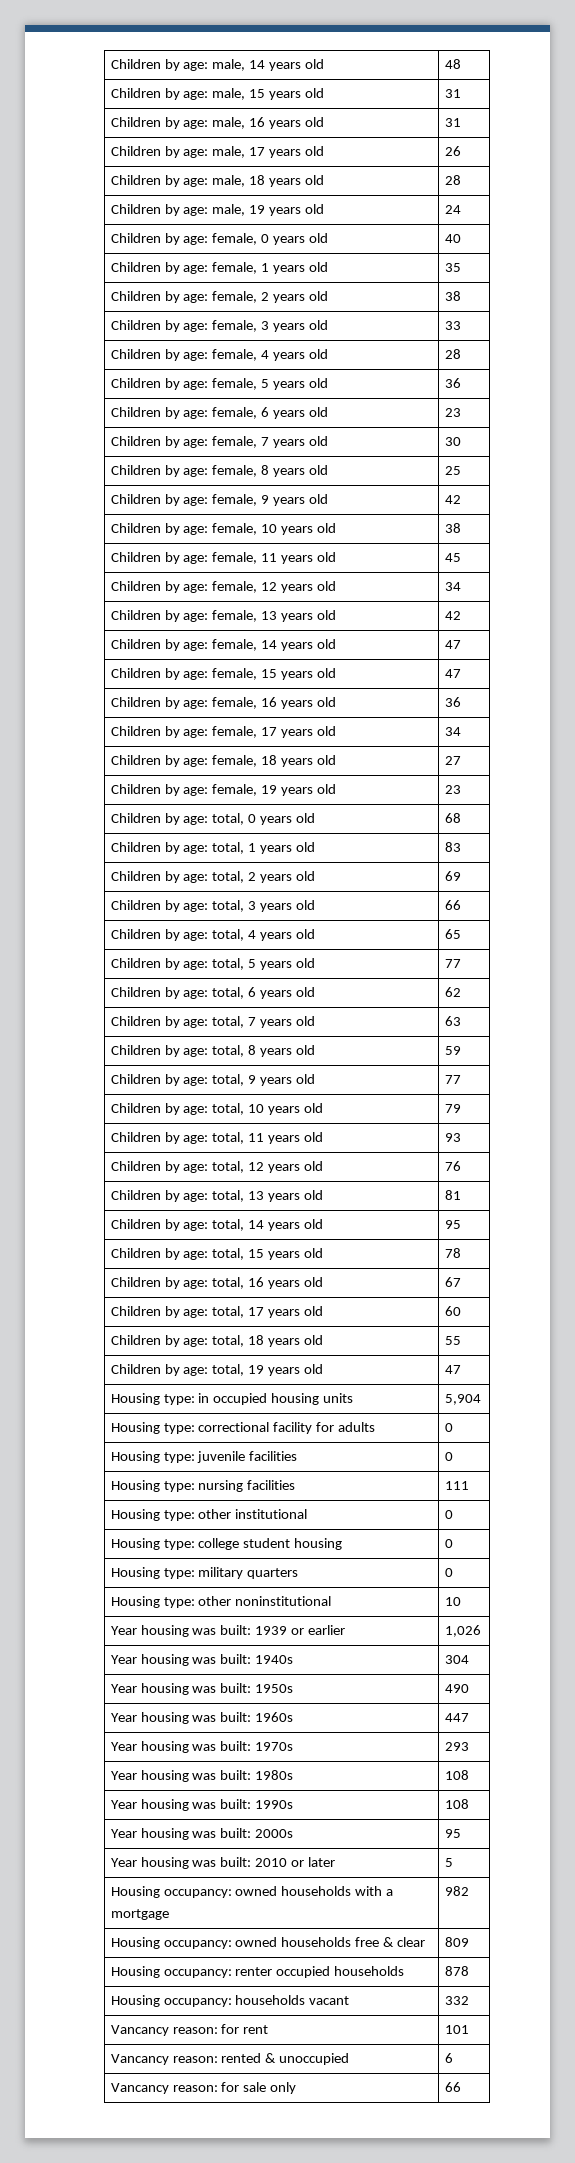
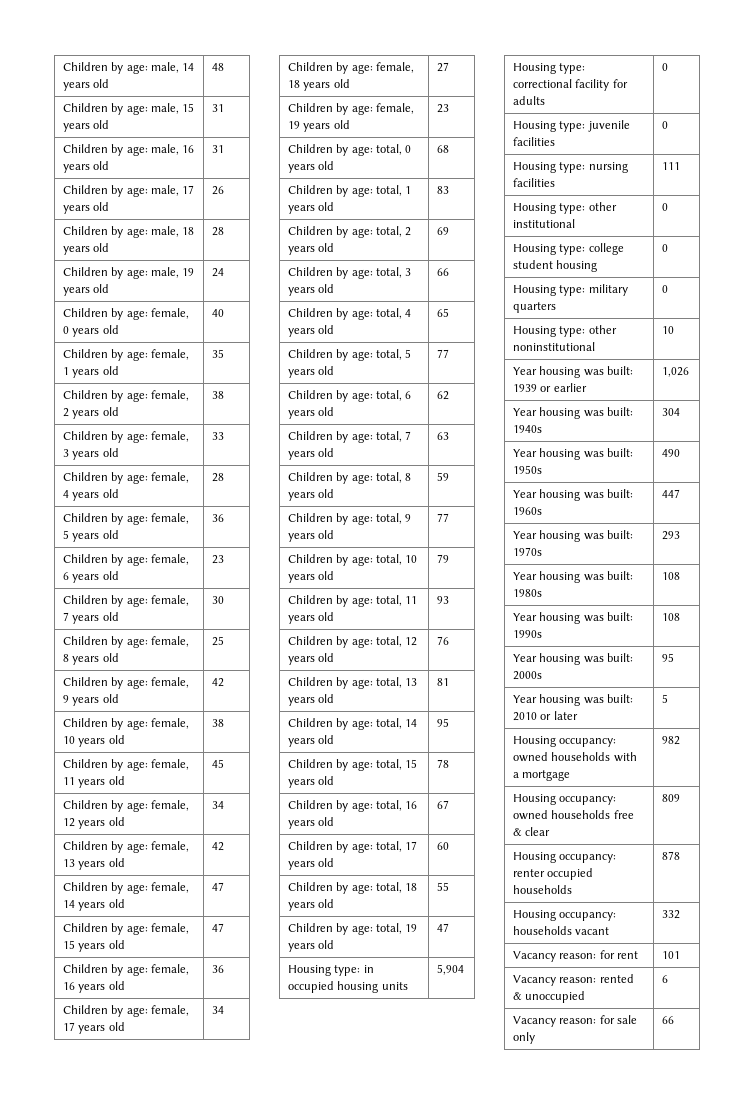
- Vancancy reason: for rent | 101
+ Vacancy reason: for rent | 101
- Vancancy reason: rented & unoccupied | 6
+ Vacancy reason: rented & unoccupied | 6
- Vancancy reason: for sale only | 66
+ Vacancy reason: for sale only | 66

